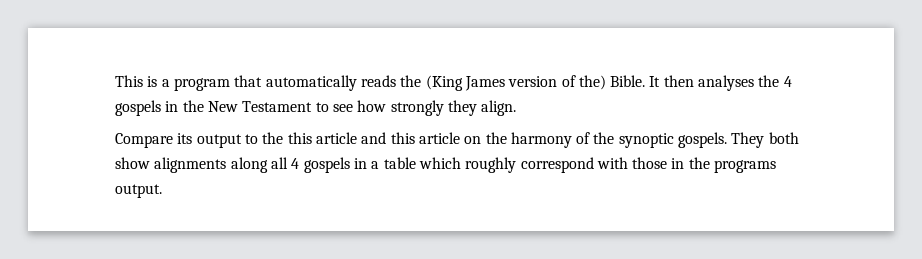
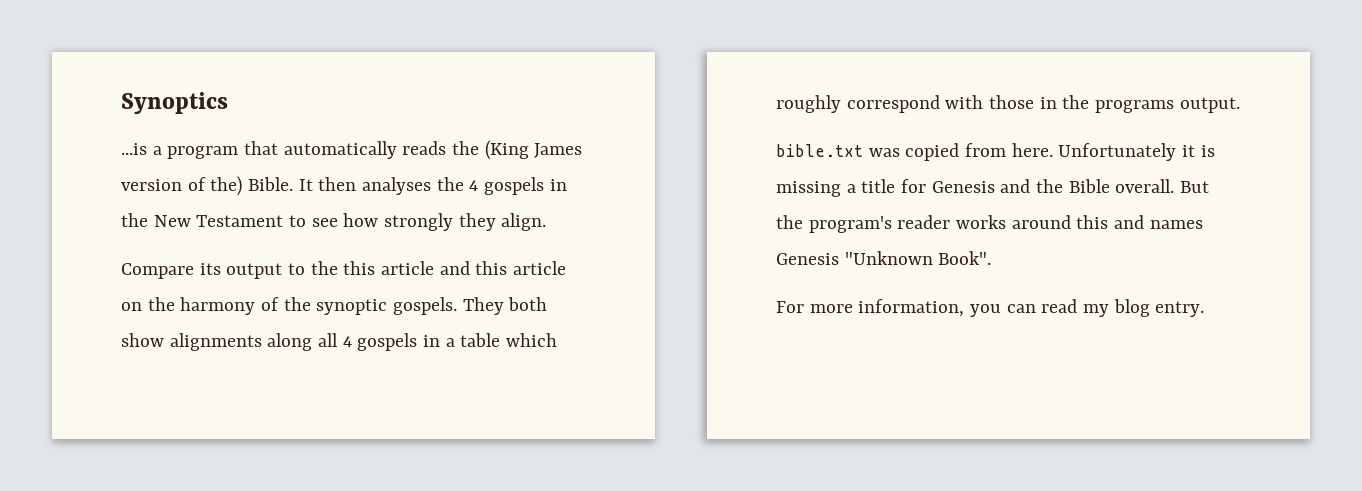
- This is a program that automatically reads the (King James version of the) Bible.
+ Synoptics
+ ...is a program that automatically reads the (King James version of the) Bible.
+ bible.txt was copied from here. Unfortunately it is missing a title for Genesis and the Bible overall. But the program's reader works around this and names Genesis "Unknown Book".
+ For more information, you can read my blog entry.

